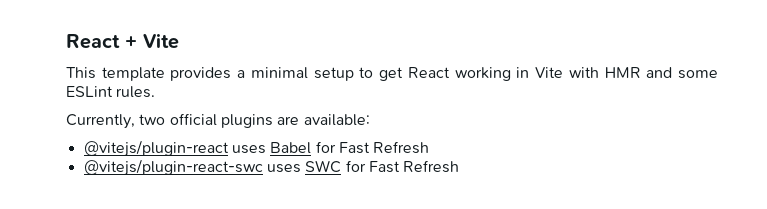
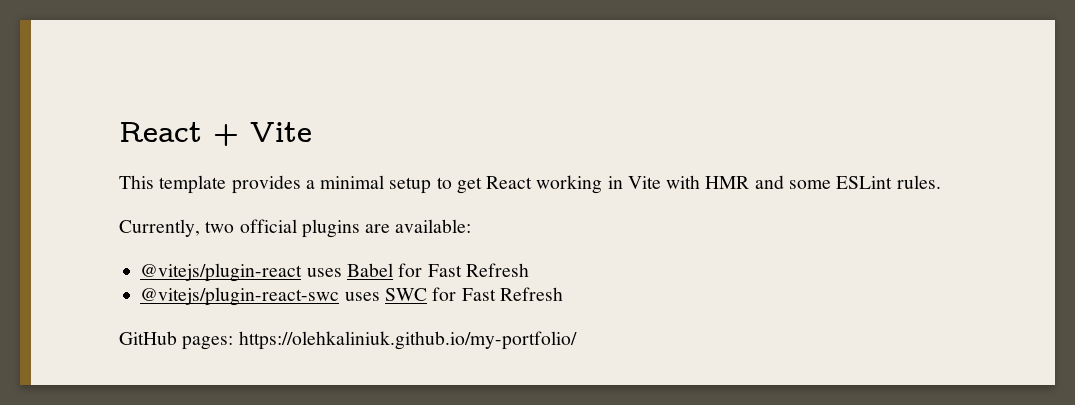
+ GitHub pages: https://olehkaliniuk.github.io/my-portfolio/

